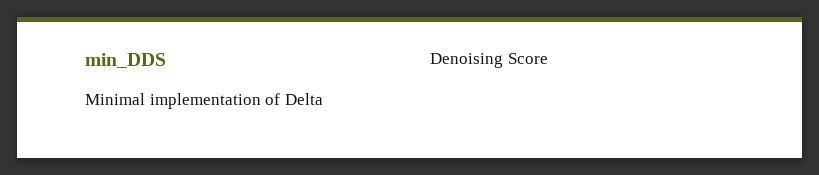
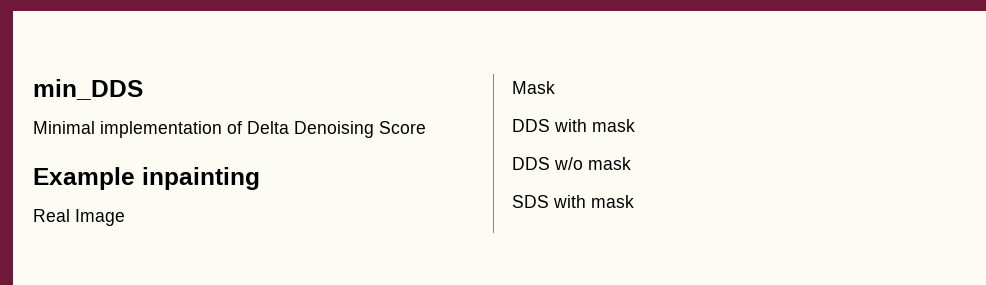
+ Example inpainting
+ Real Image
+ Mask
+ DDS with mask
+ DDS w/o mask
+ SDS with mask

